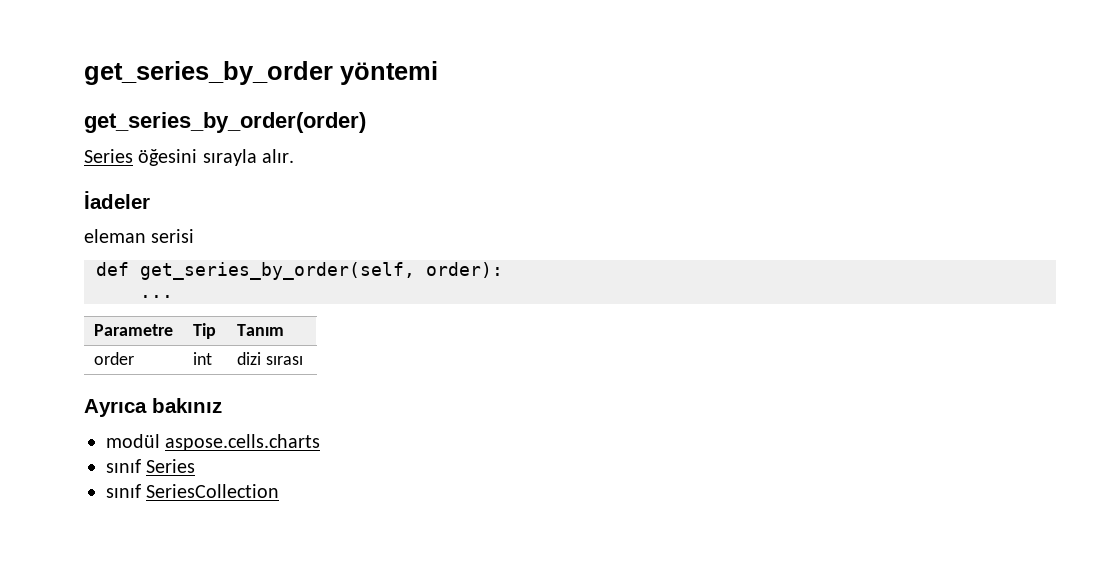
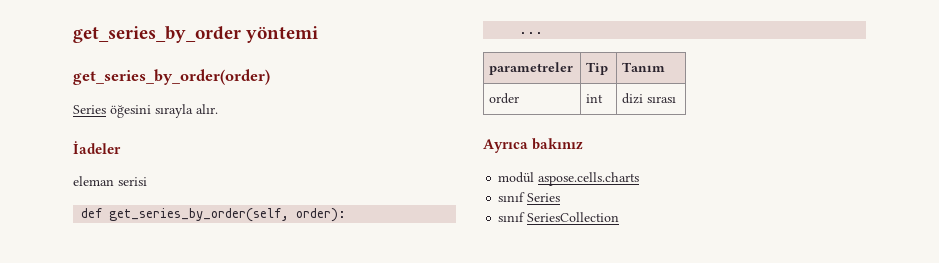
- Parametre | Tip | Tanım
+ parametreler | Tip | Tanım

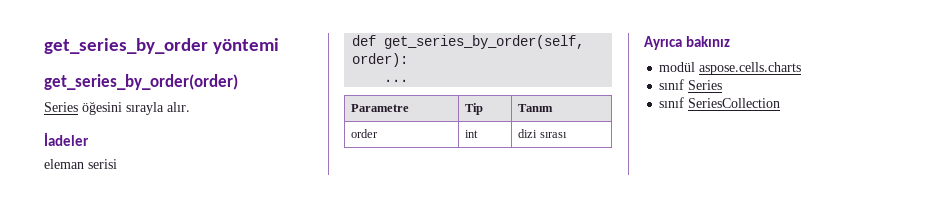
- parametreler | Tip | Tanım
+ Parametre | Tip | Tanım

